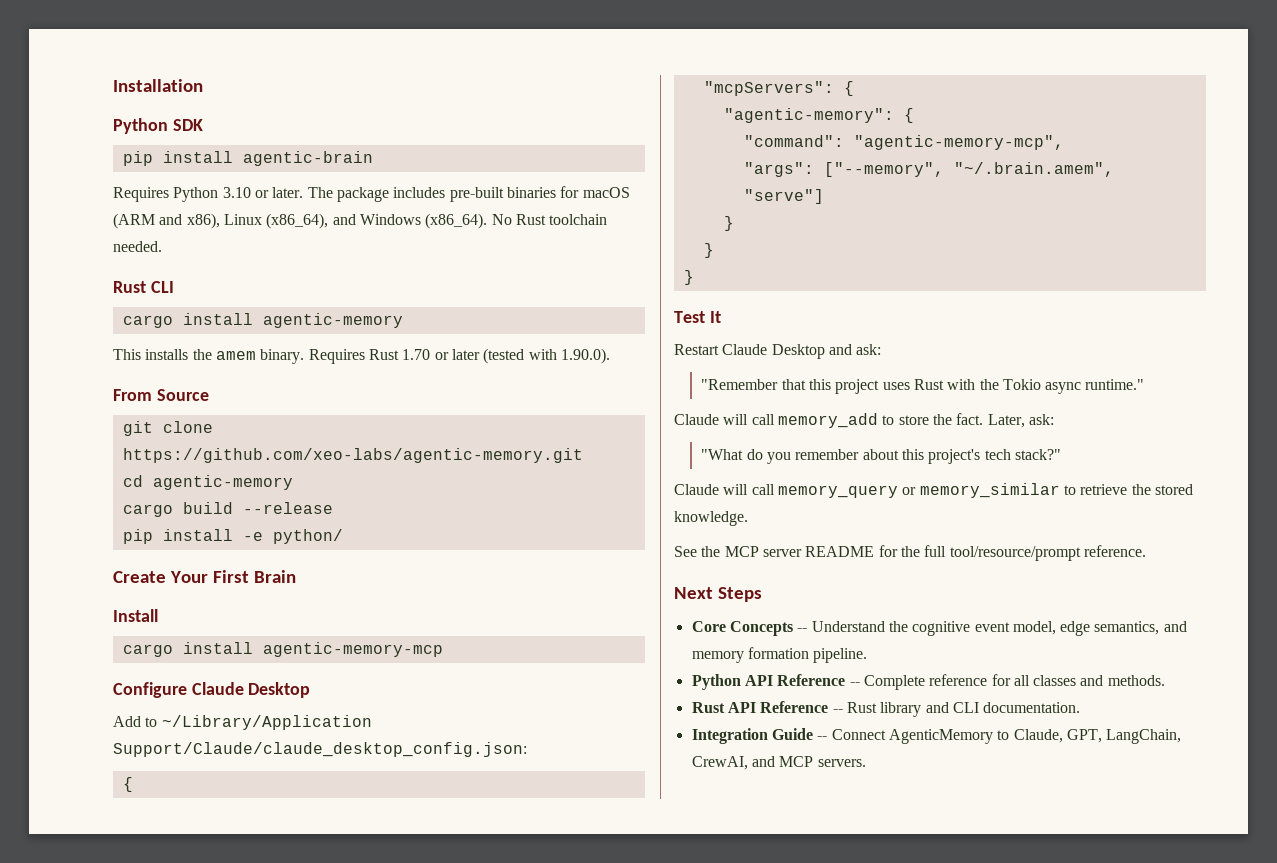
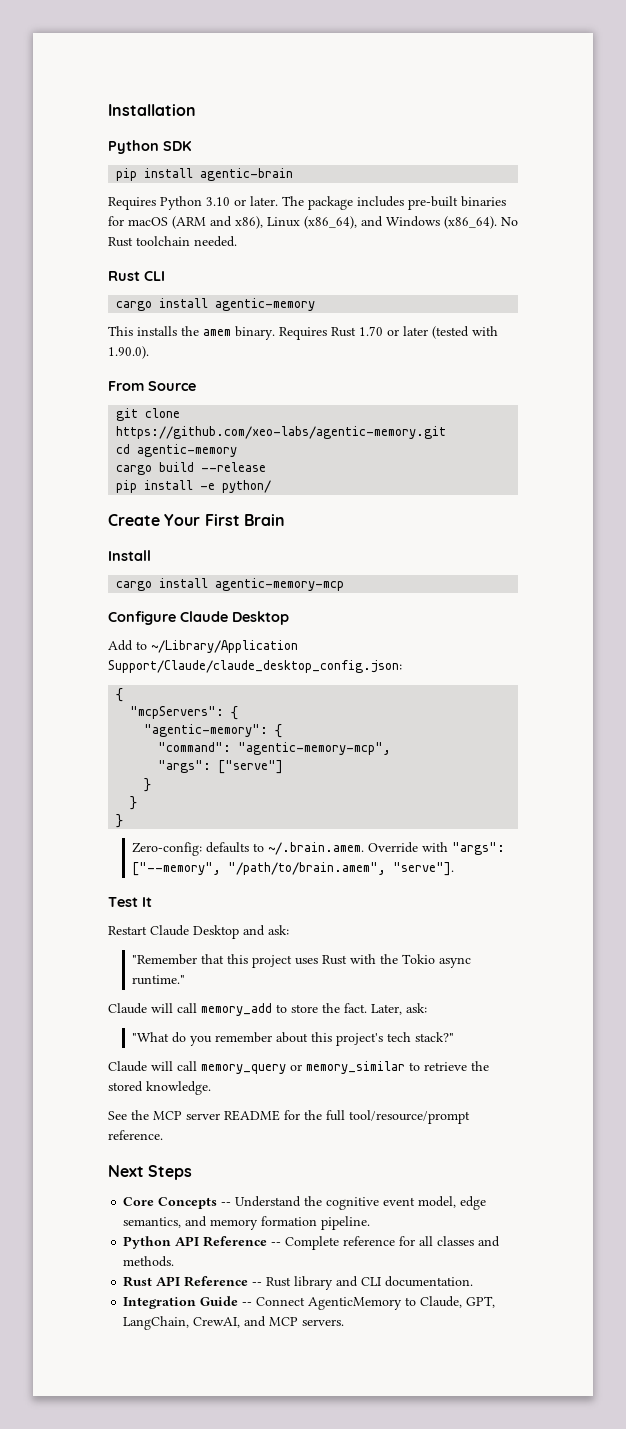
- "args": ["--memory", "~/.brain.amem", "serve"]
+ "args": ["serve"]
+ Zero-config: defaults to ~/.brain.amem. Override with "args": ["--memory", "/path/to/brain.amem", "serve"].

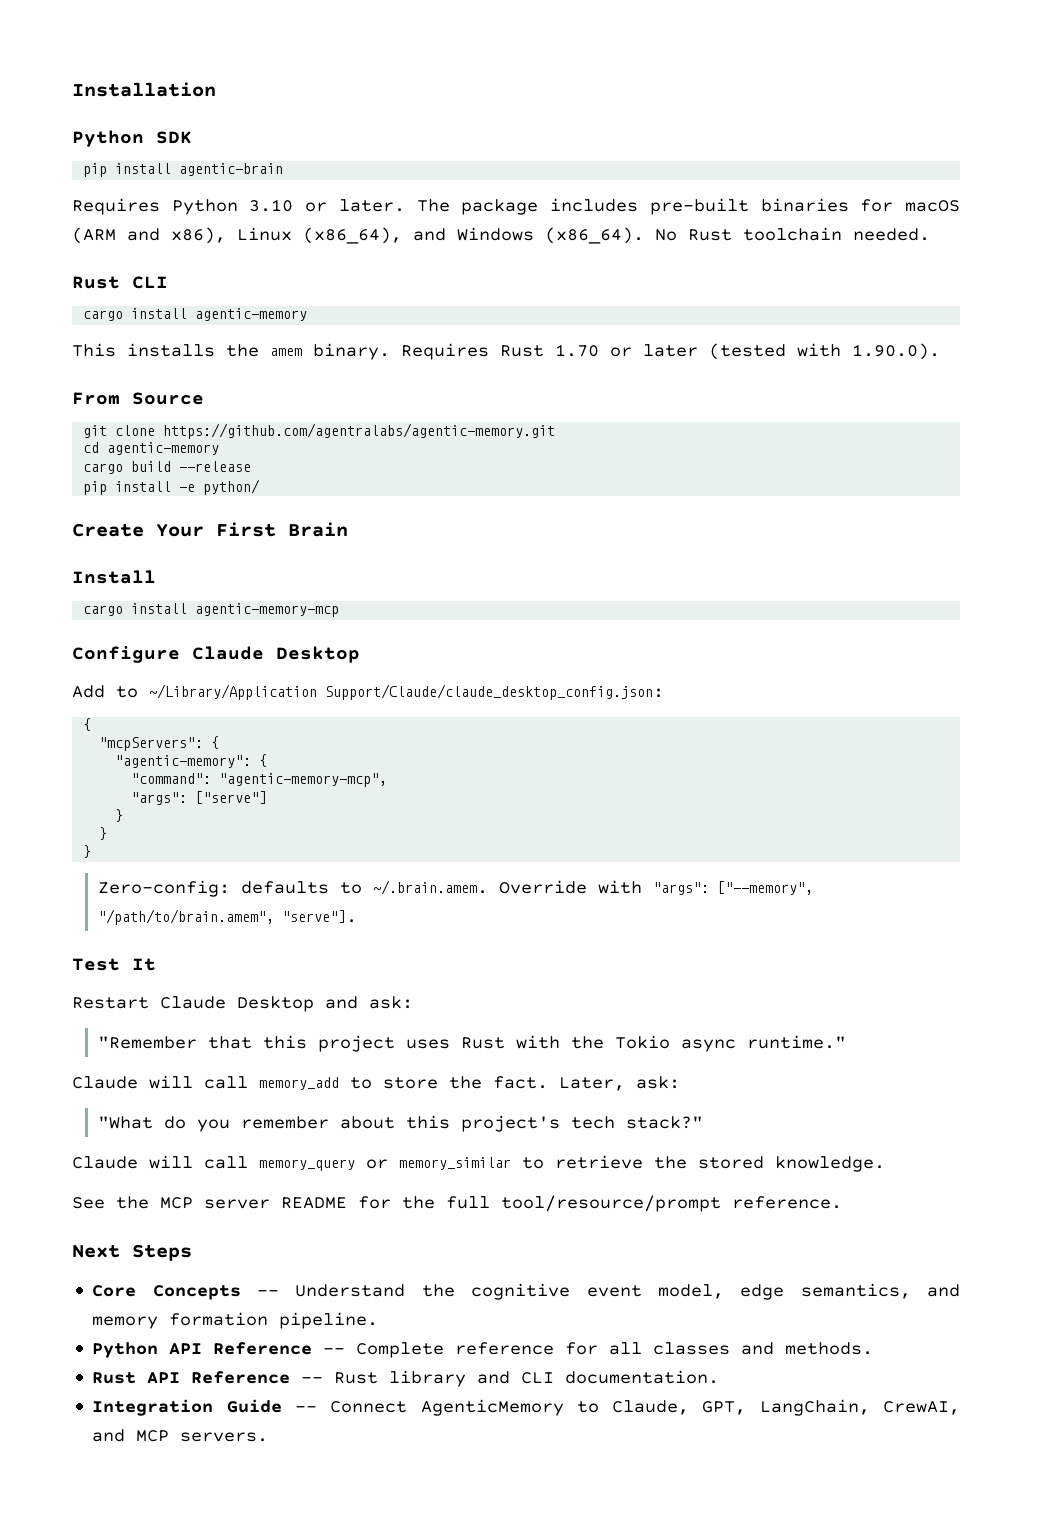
- git clone https://github.com/xeo-labs/agentic-memory.git
+ git clone https://github.com/agentralabs/agentic-memory.git

